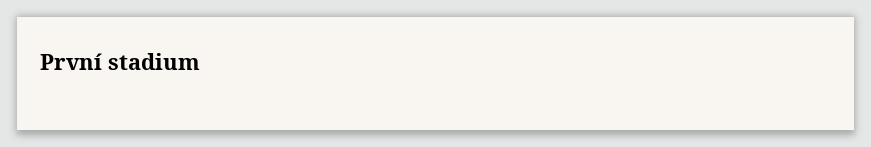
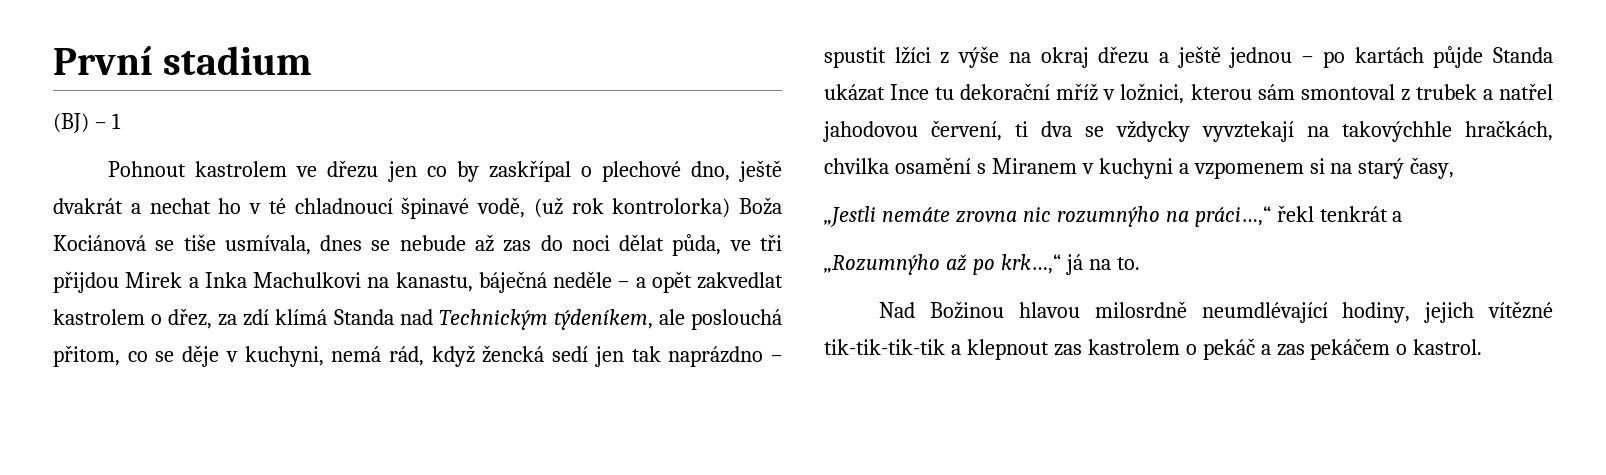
+ (BJ) – 1
+ Pohnout kastrolem ve dřezu jen co by zaskřípal o plechové dno, ještě dvakrát a nechat ho v té chladnoucí špinavé vodě, (už rok kontrolorka) Boža Kociánová se tiše usmívala, dnes se nebude až zas do noci dělat půda, ve tři přijdou Mirek a Inka Machulkovi na kanastu, báječná neděle – a opět zakvedlat kastrolem o dřez, za zdí klímá Standa nad Technickým týdeníkem, ale poslouchá přitom, co se děje v kuchyni, nemá rád, když žencká sedí jen tak naprázdno – spustit lžíci z výše na okraj dřezu a ještě jednou – po kartách půjde Standa ukázat Ince tu dekorační mříž v ložnici, kterou sám smontoval z trubek a natřel jahodovou červení, ti dva se vždycky vyvztekají na takovýchhle hračkách, chvilka osamění s Miranem v kuchyni a vzpomenem si na starý časy,
+ „Jestli nemáte zrovna nic rozumnýho na práci…,“ řekl tenkrát a
+ „Rozumnýho až po krk…,“ já na to.
+ Nad Božinou hlavou milosrdně neumdlévající hodiny, jejich vítězné tik-tik-tik-tik a klepnout zas kastrolem o pekáč a zas pekáčem o kastrol.

